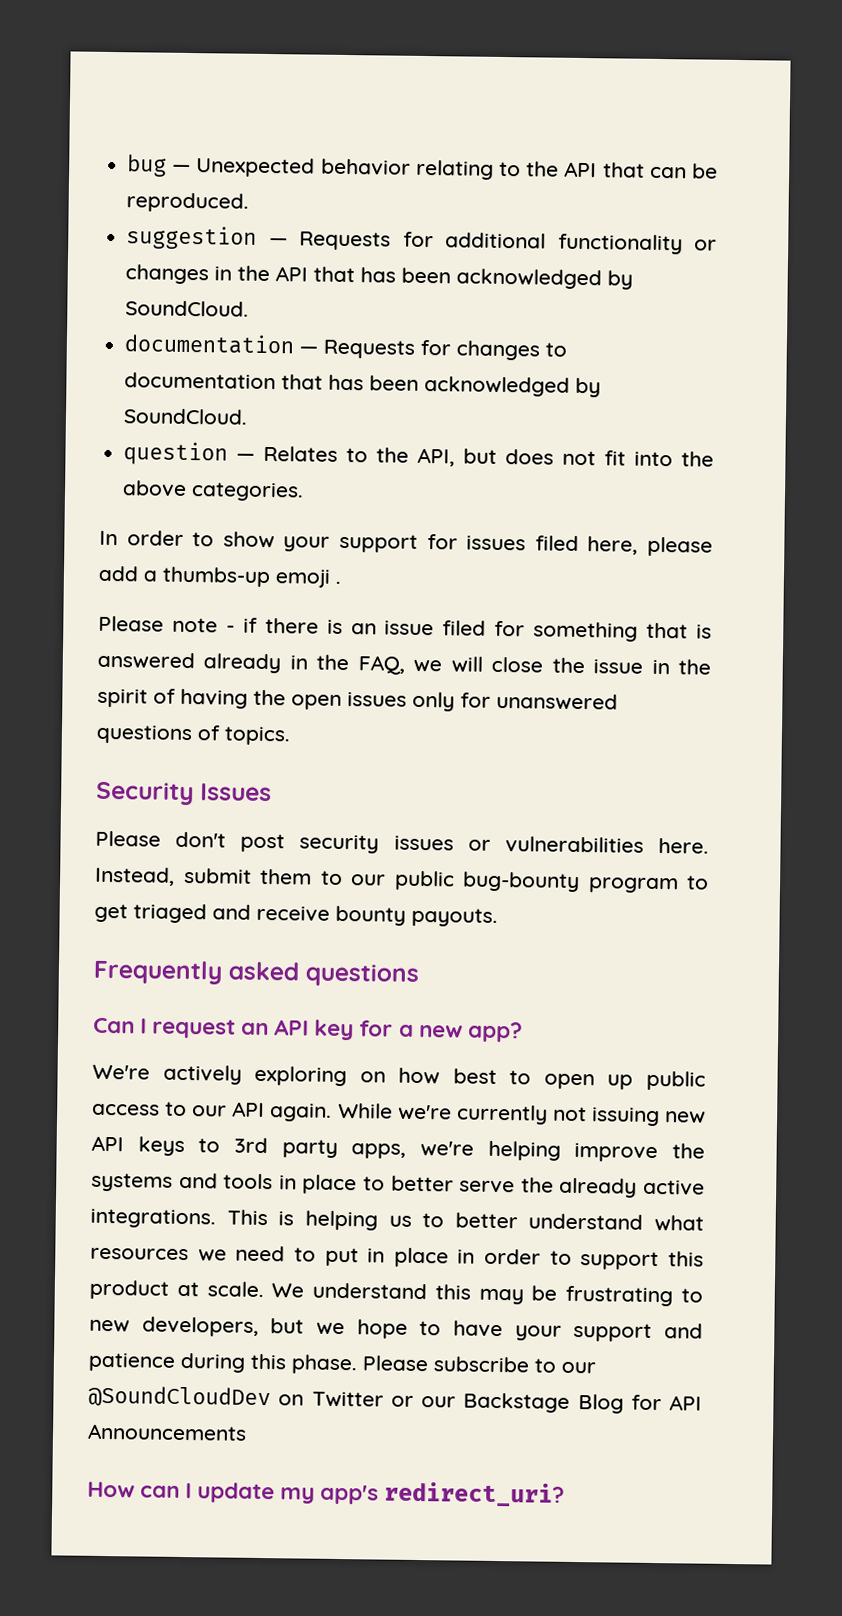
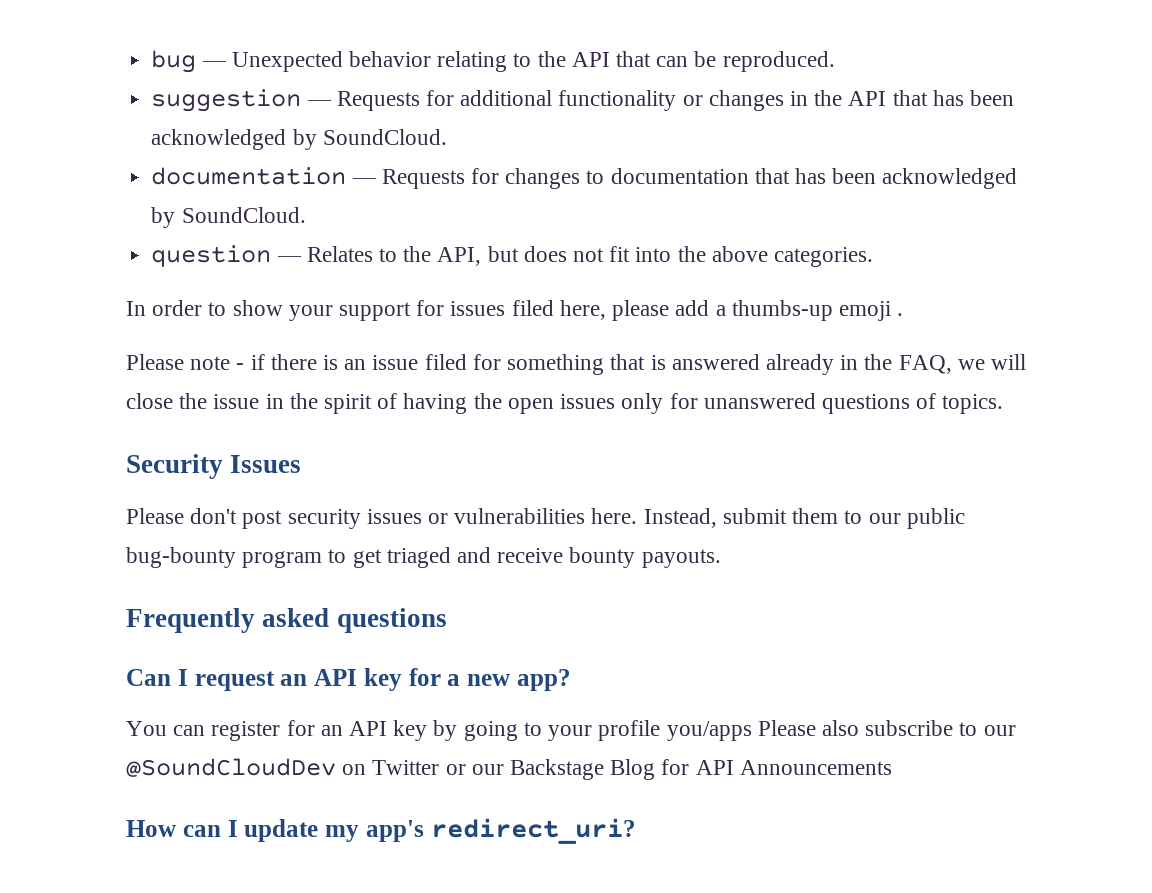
- We're actively exploring on how best to open up public access to our API again. While we're currently not issuing new API keys to 3rd party apps, we're helping improve the systems and tools in place to better serve the already active integrations. This is helping us to better understand what resources we need to put in place in order to support this product at scale. We understand this may be frustrating to new developers, but we hope to have your support and patience during this phase. Please subscribe to our @SoundCloudDev on Twitter or our Backstage Blog for API Announcements
+ You can register for an API key by going to your profile you/apps Please also subscribe to our @SoundCloudDev on Twitter or our Backstage Blog for API Announcements

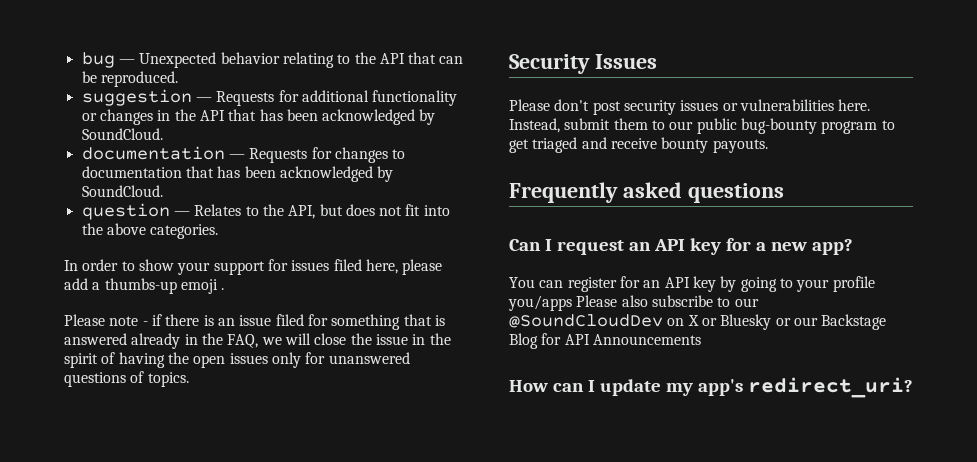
- You can register for an API key by going to your profile you/apps Please also subscribe to our @SoundCloudDev on Twitter or our Backstage Blog for API Announcements
+ You can register for an API key by going to your profile you/apps Please also subscribe to our @SoundCloudDev on X or Bluesky or our Backstage Blog for API Announcements

